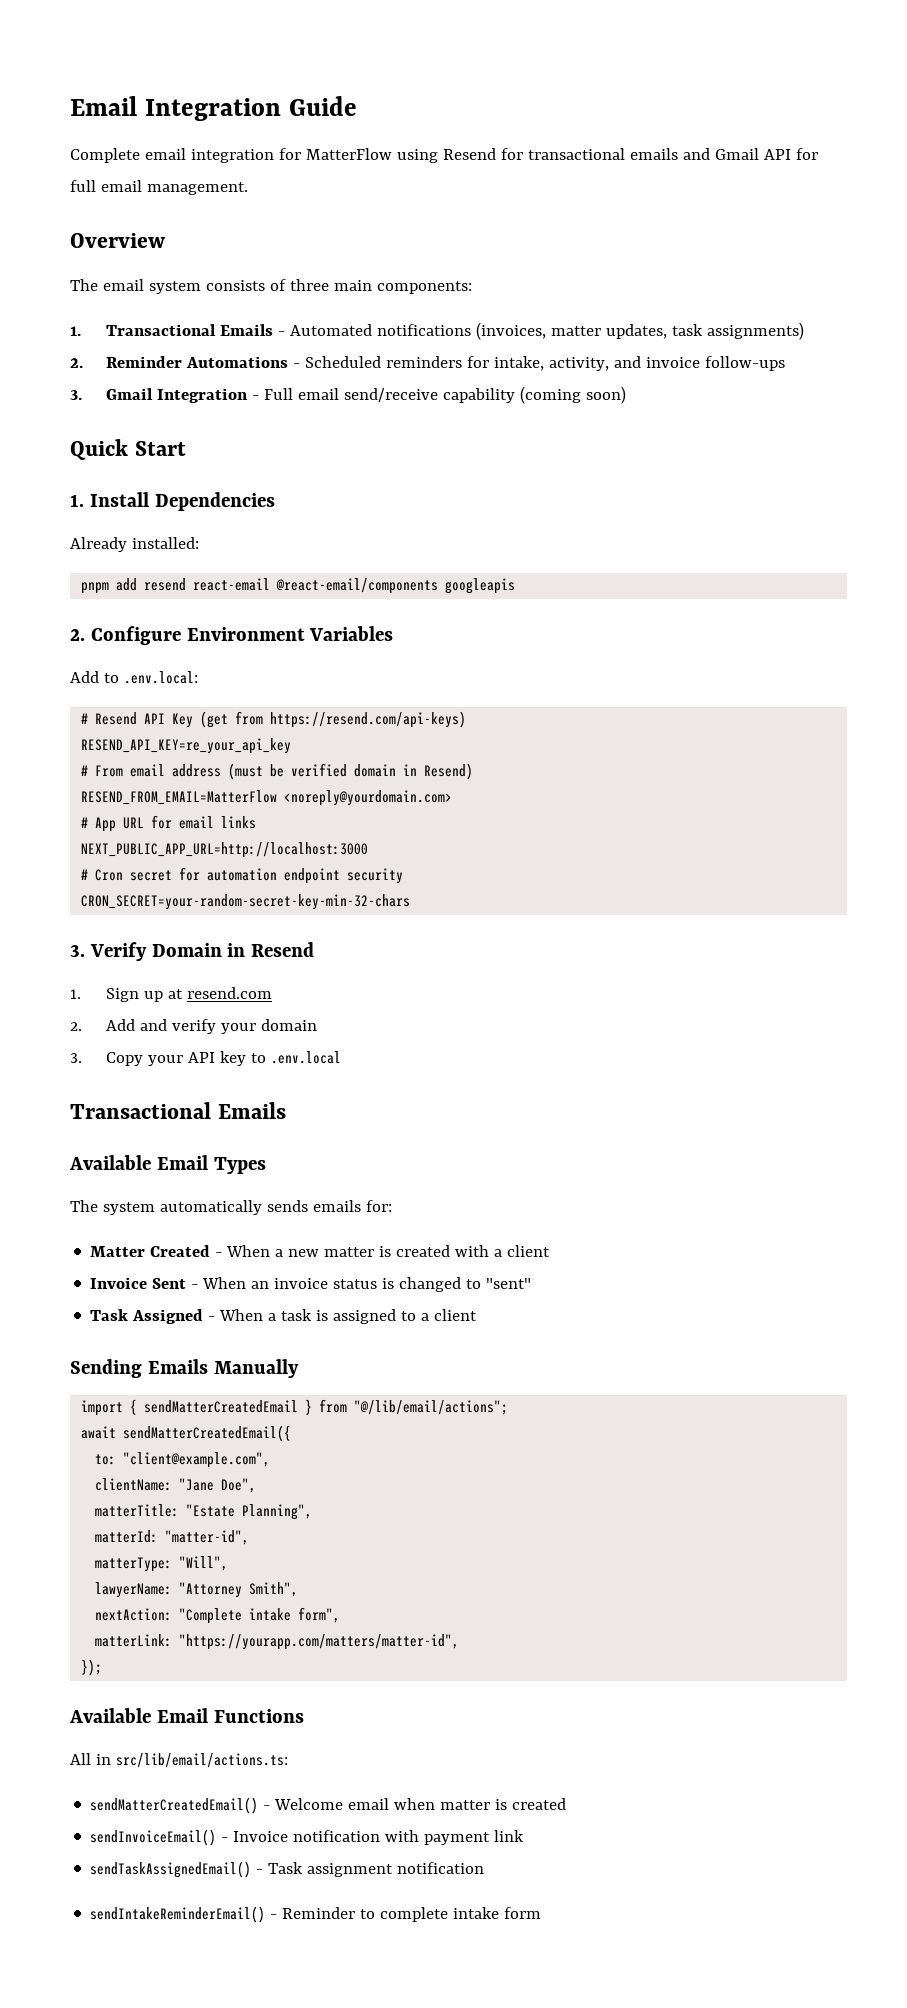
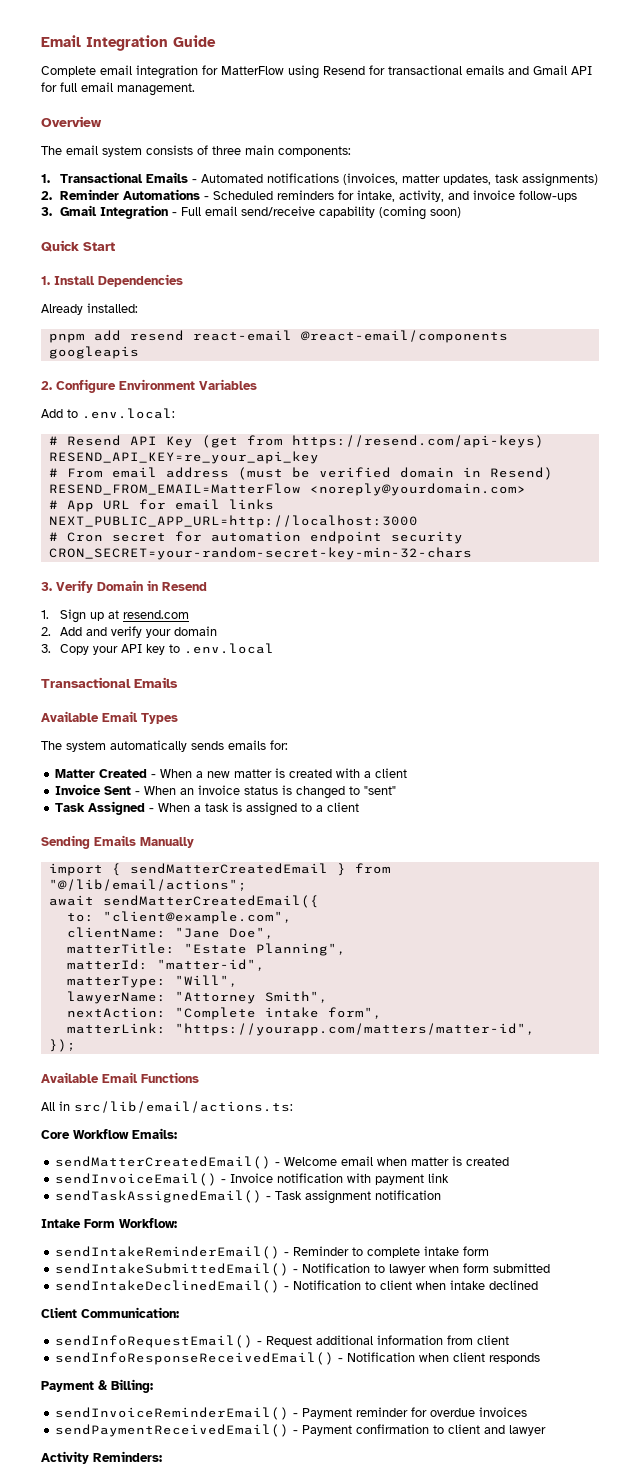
+ Core Workflow Emails:
+ Intake Form Workflow:
+ sendIntakeSubmittedEmail() - Notification to lawyer when form submitted
+ sendIntakeDeclinedEmail() - Notification to client when intake declined
+ Client Communication:
+ sendInfoRequestEmail() - Request additional information from client
+ sendInfoResponseReceivedEmail() - Notification when client responds
+ Payment & Billing:
+ sendInvoiceReminderEmail() - Payment reminder for overdue invoices
+ sendPaymentReceivedEmail() - Payment confirmation to client and lawyer
+ Activity Reminders:

